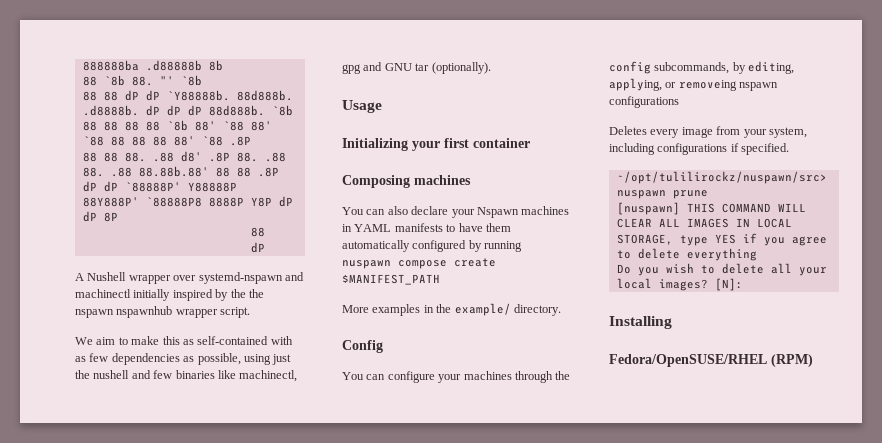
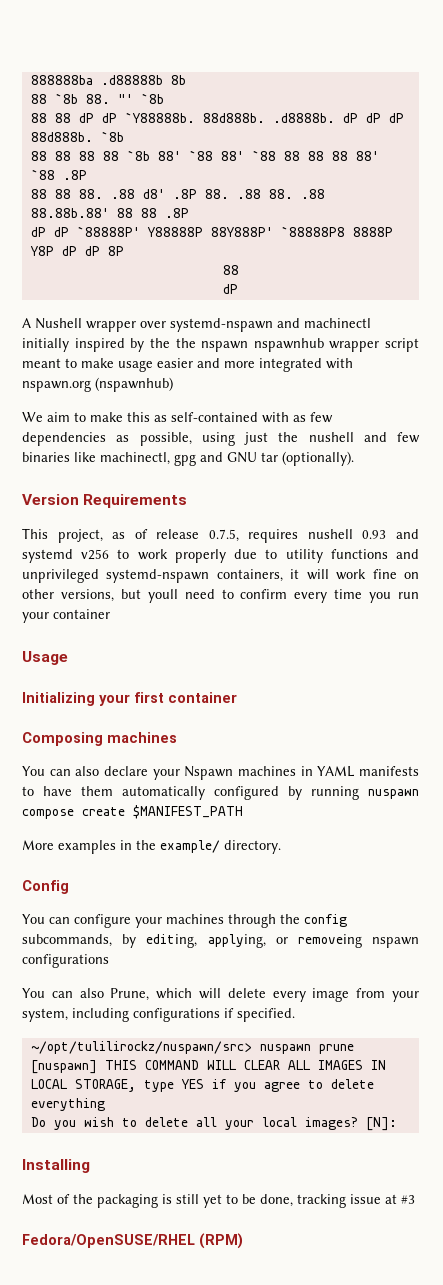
- A Nushell wrapper over systemd-nspawn and machinectl initially inspired by the the nspawn nspawnhub wrapper script.
+ A Nushell wrapper over systemd-nspawn and machinectl initially inspired by the the nspawn nspawnhub wrapper script meant to make usage easier and more integrated with nspawn.org (nspawnhub)
+ Version Requirements
+ This project, as of release 0.7.5, requires nushell 0.93 and systemd v256 to work properly due to utility functions and unprivileged systemd-nspawn containers, it will work fine on other versions, but youll need to confirm every time you run your container
- Deletes every image from your system, including configurations if specified.
+ You can also Prune, which will delete every image from your system, including configurations if specified.
+ Most of the packaging is still yet to be done, tracking issue at #3

